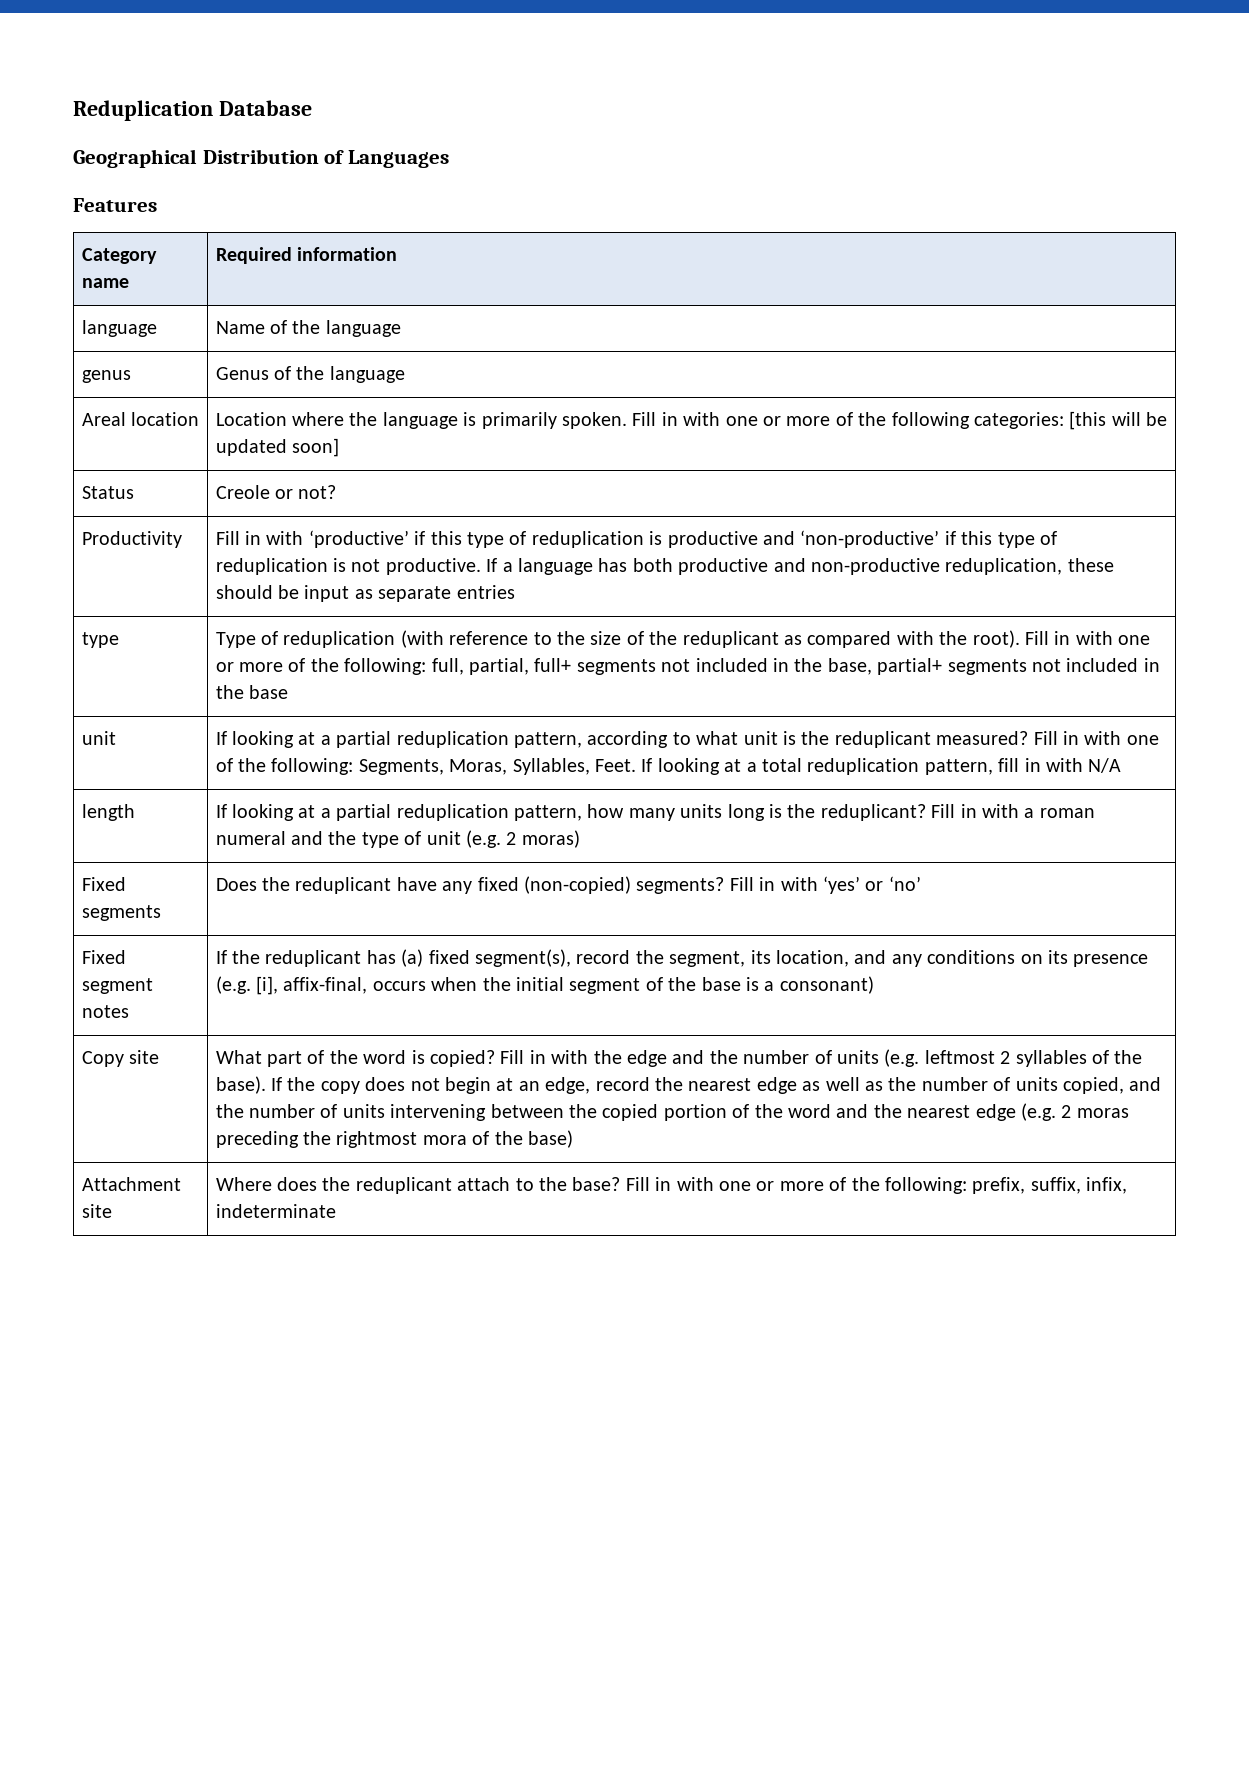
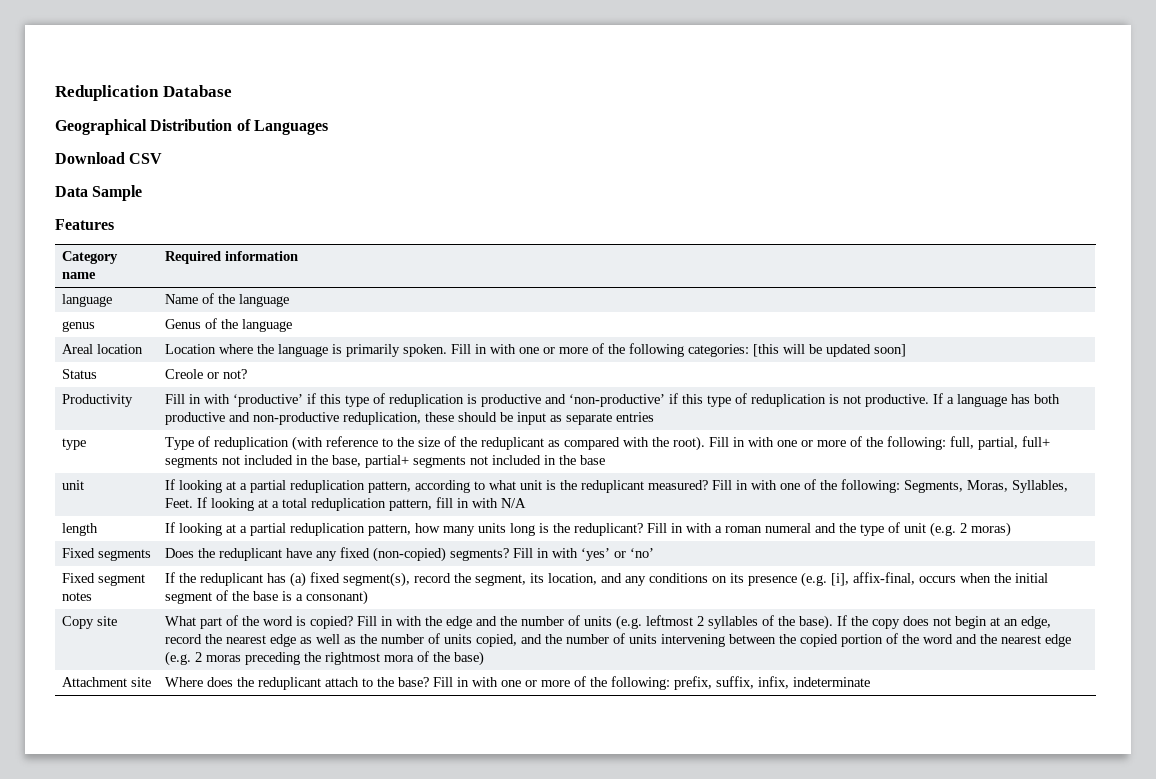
+ Download CSV
+ Data Sample

